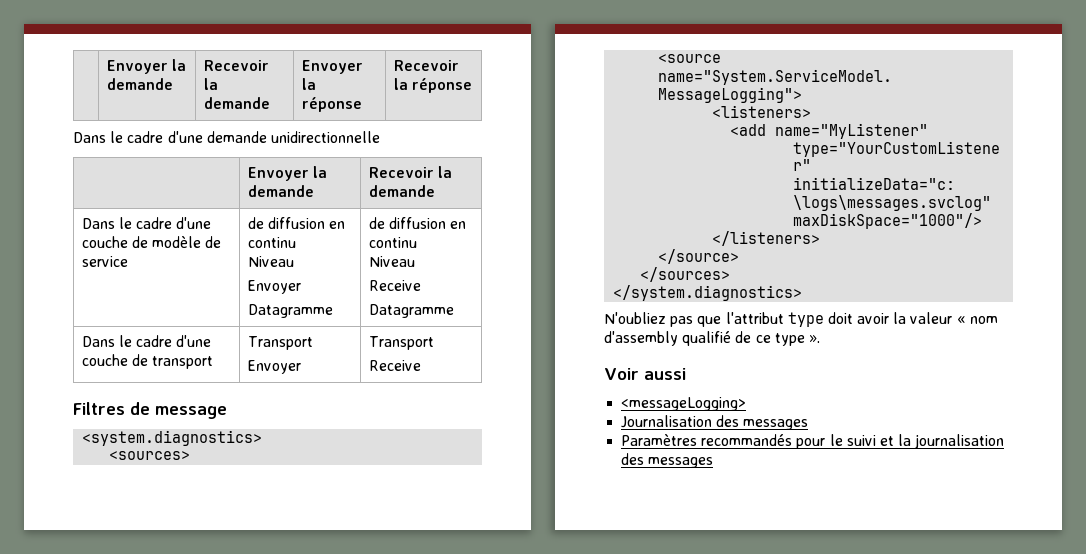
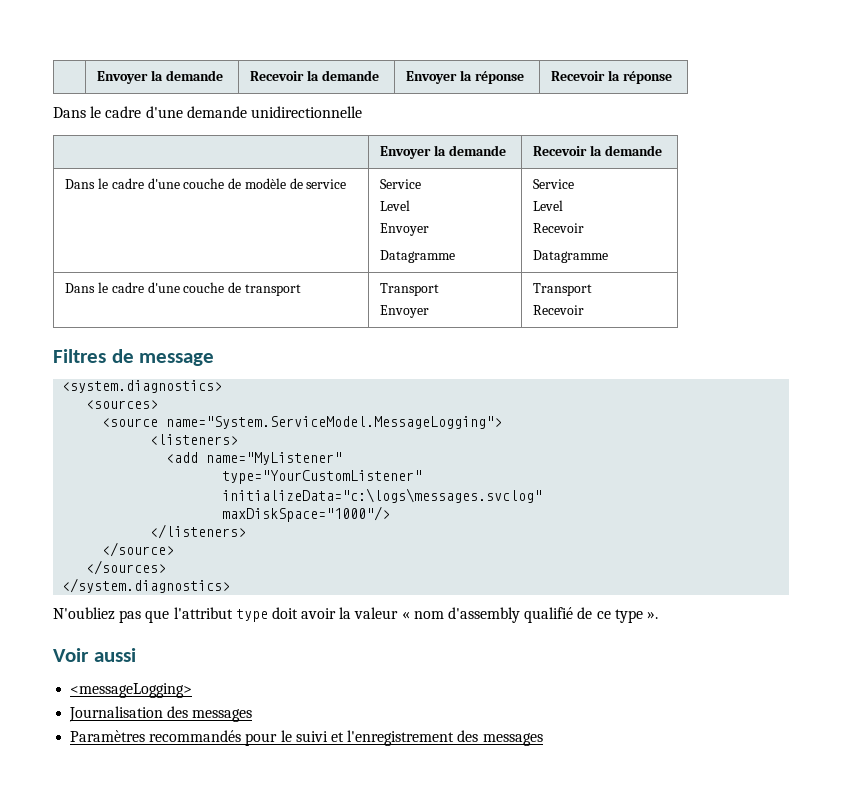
- Dans le cadre d'une couche de modèle de service | de diffusion en continu
- Niveau
+ Dans le cadre d'une couche de modèle de service | Service
+ Level
  Envoyer
- Datagramme | de diffusion en continu
- Niveau
- Receive
+ Datagramme | Service
+ Level
+ Recevoir
  Dans le cadre d'une couche de transport | Transport
  Envoyer | Transport
- Receive
+ Recevoir
- Paramètres recommandés pour le suivi et la journalisation des messages
+ Paramètres recommandés pour le suivi et l'enregistrement des messages

